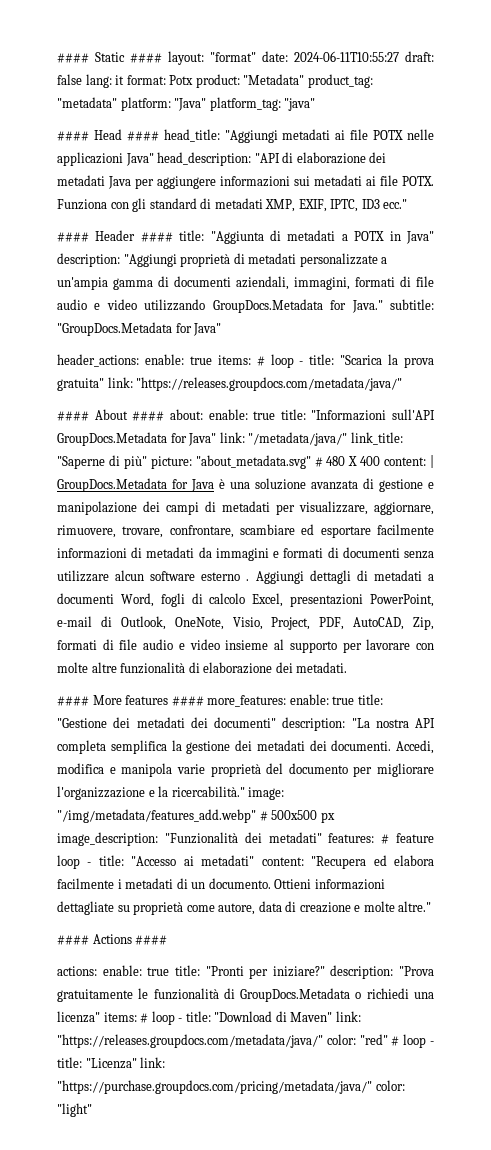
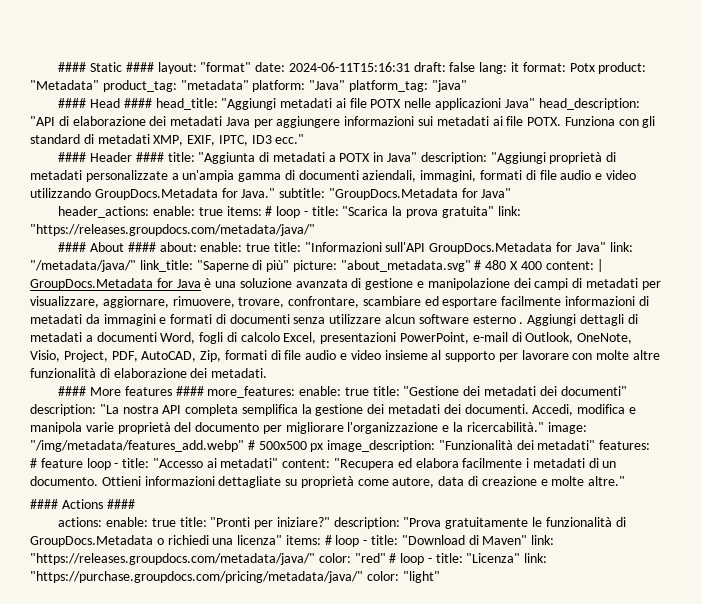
- #### Static #### layout: "format" date: 2024-06-11T10:55:27 draft: false lang: it format: Potx product: "Metadata" product_tag: "metadata" platform: "Java" platform_tag: "java"
+ #### Static #### layout: "format" date: 2024-06-11T15:16:31 draft: false lang: it format: Potx product: "Metadata" product_tag: "metadata" platform: "Java" platform_tag: "java"

